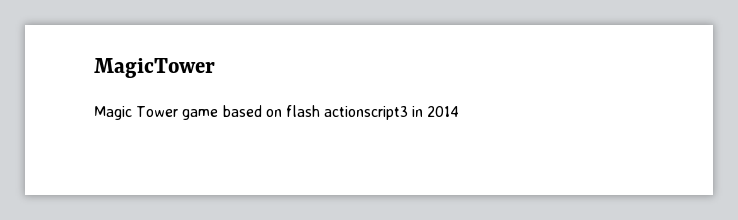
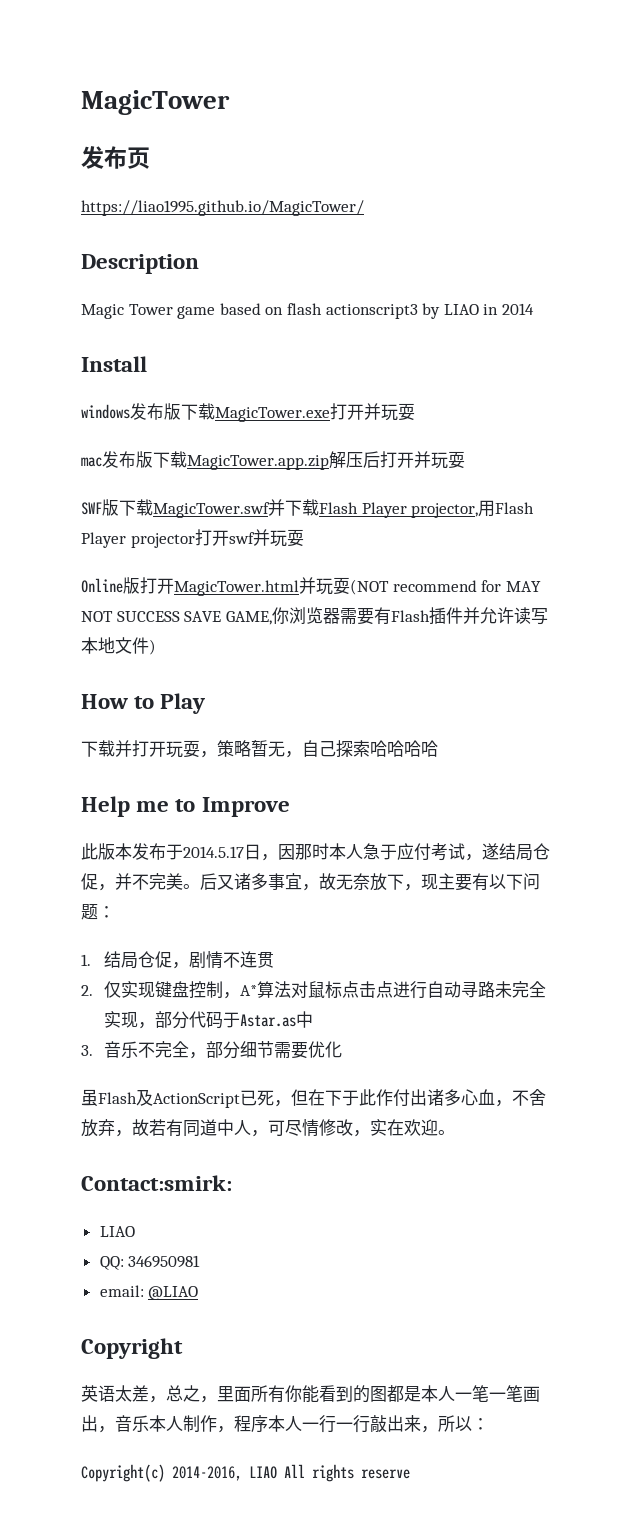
+ 发布页
+ https://liao1995.github.io/MagicTower/
+ Description
- Magic Tower game based on flash actionscript3 in 2014
+ Magic Tower game based on flash actionscript3 by LIAO in 2014
+ Install
+ windows发布版下载MagicTower.exe打开并玩耍
+ mac发布版下载MagicTower.app.zip解压后打开并玩耍
+ SWF版下载MagicTower.swf并下载Flash Player projector,用Flash Player projector打开swf并玩耍
+ Online版打开MagicTower.html并玩耍(NOT recommend for MAY NOT SUCCESS SAVE GAME,你浏览器需要有Flash插件并允许读写本地文件)
+ How to Play
+ 下载并打开玩耍，策略暂无，自己探索哈哈哈哈
+ Help me to Improve
+ 此版本发布于2014.5.17日，因那时本人急于应付考试，遂结局仓促，并不完美。后又诸多事宜，故无奈放下，现主要有以下问题：
+ 1.结局仓促，剧情不连贯
+ 2.仅实现键盘控制，A*算法对鼠标点击点进行自动寻路未完全实现，部分代码于Astar.as中
+ 3.音乐不完全，部分细节需要优化
+ 虽Flash及ActionScript已死，但在下于此作付出诸多心血，不舍放弃，故若有同道中人，可尽情修改，实在欢迎。
+ Contact:smirk:
+ LIAO
+ QQ: 346950981
+ email: @LIAO
+ Copyright
+ 英语太差，总之，里面所有你能看到的图都是本人一笔一笔画出，音乐本人制作，程序本人一行一行敲出来，所以：
+ Copyright(c) 2014-2016, LIAO All rights reserve

